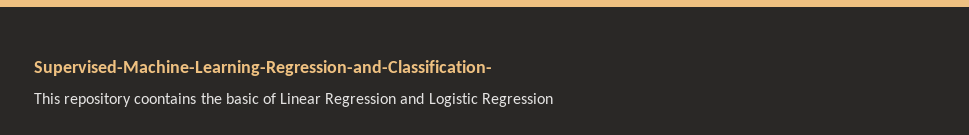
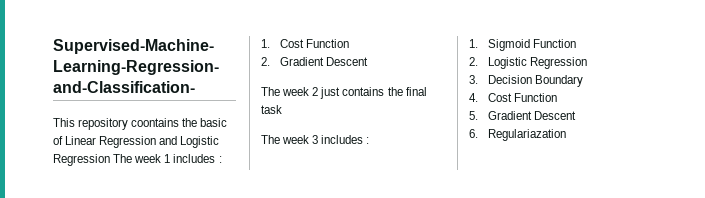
- This repository coontains the basic of Linear Regression and Logistic Regression
+ This repository coontains the basic of Linear Regression and Logistic Regression The week 1 includes :
+ 1. Cost Function
+ 2. Gradient Descent
+ The week 2 just contains the final task
+ The week 3 includes :
+ 1. Sigmoid Function
+ 2. Logistic Regression
+ 3. Decision Boundary
+ 4. Cost Function
+ 5. Gradient Descent
+ 6. Regulariazation

